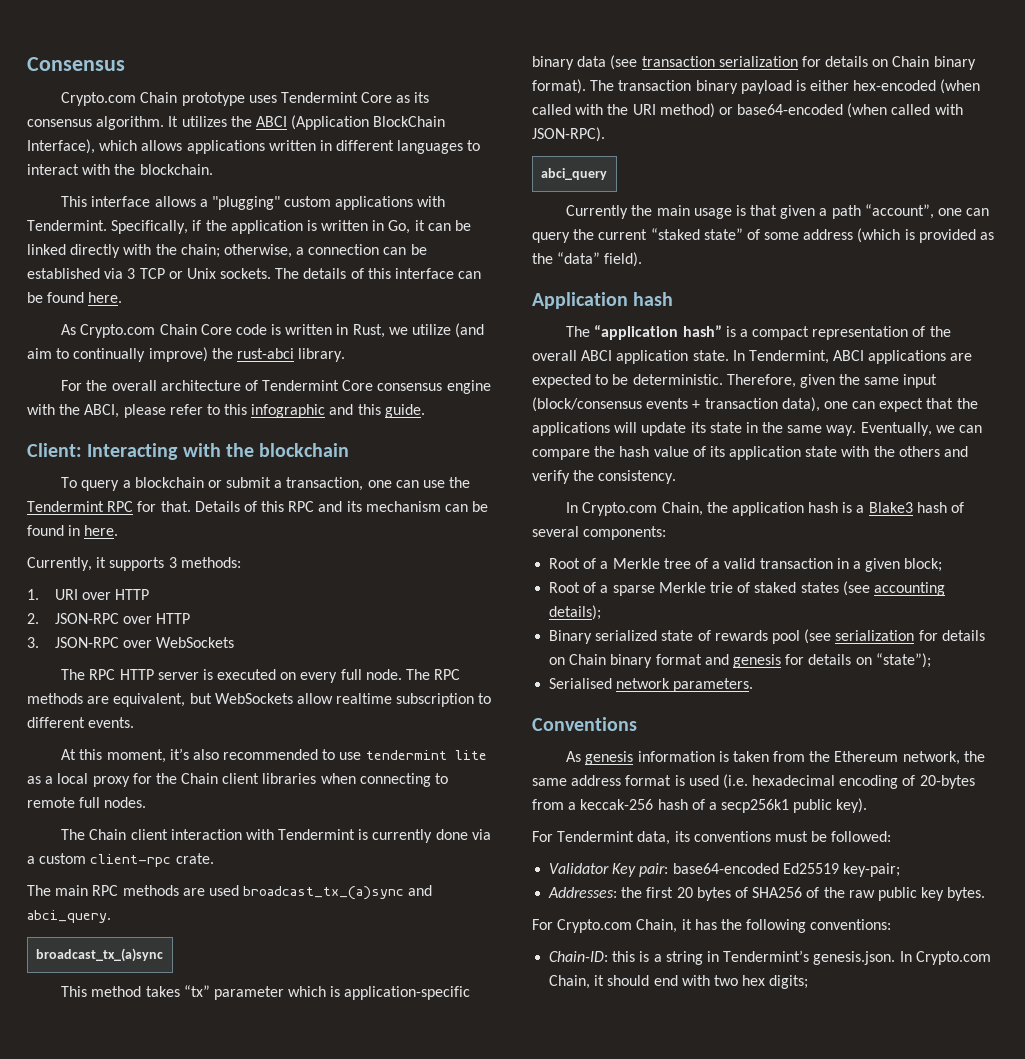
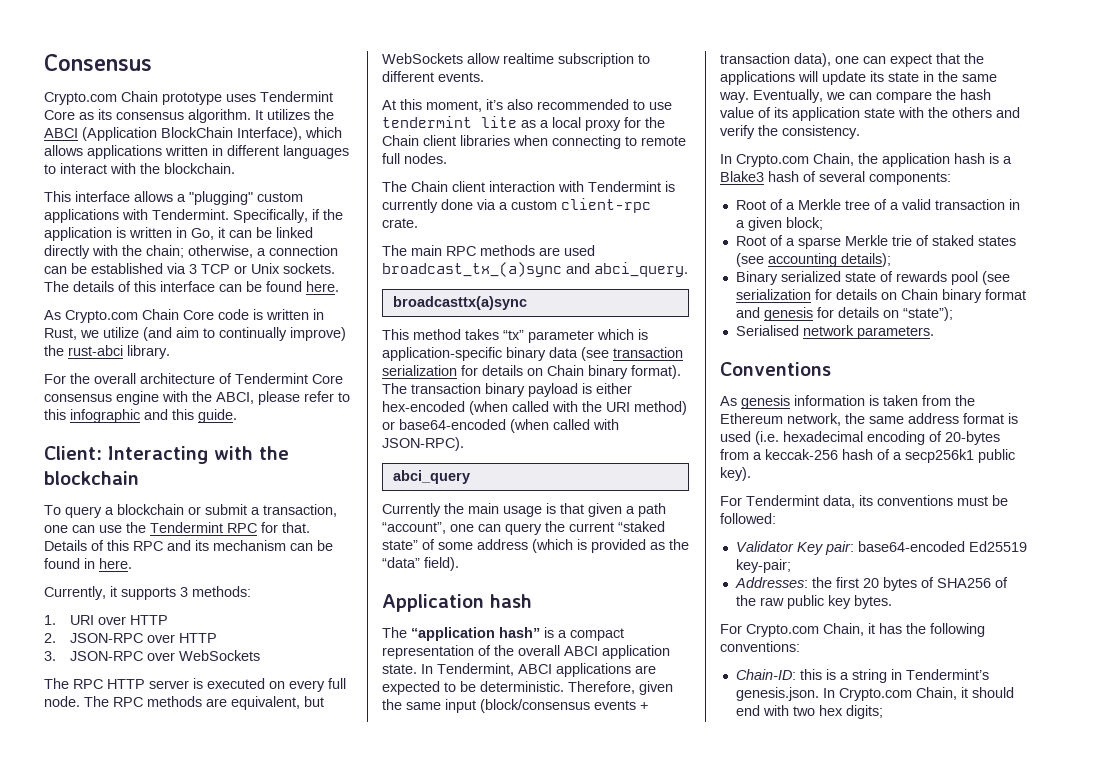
  The main RPC methods are used broadcast_tx_(a)sync and abci_query.
- broadcast_tx_(a)sync
+ broadcasttx(a)sync

